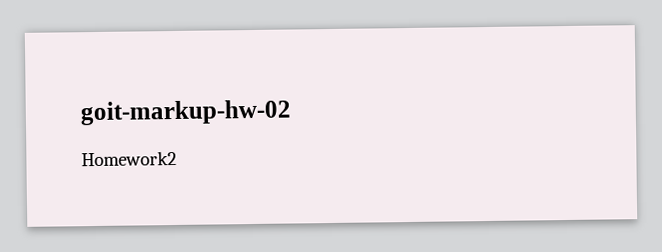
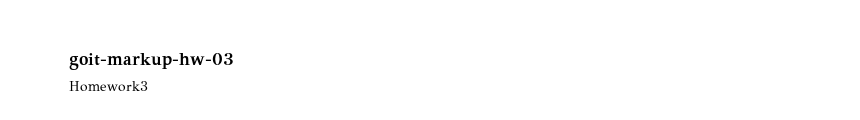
- goit-markup-hw-02
- Homework2
+ goit-markup-hw-03
+ Homework3

